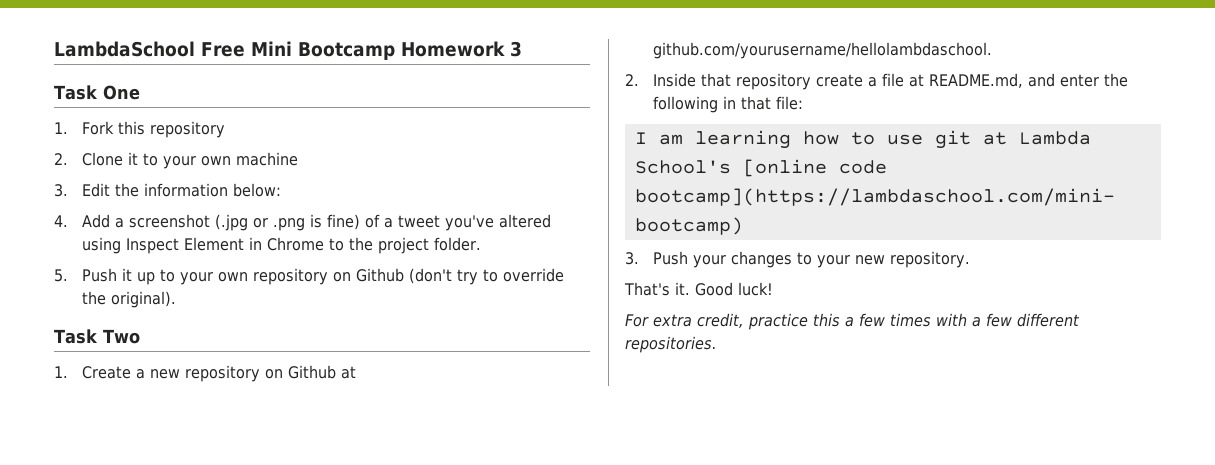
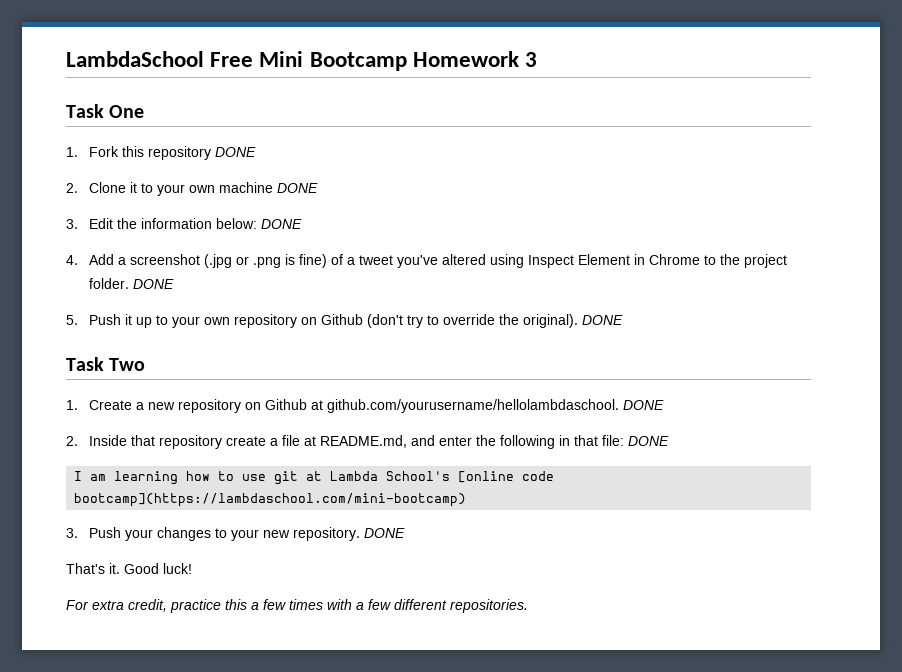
- 1. Fork this repository
+ 1. Fork this repository DONE
- 2. Clone it to your own machine
+ 2. Clone it to your own machine DONE
- 3. Edit the information below:
+ 3. Edit the information below: DONE
- 4. Add a screenshot (.jpg or .png is fine) of a tweet you've altered using Inspect Element in Chrome to the project folder.
+ 4. Add a screenshot (.jpg or .png is fine) of a tweet you've altered using Inspect Element in Chrome to the project folder. DONE
- 5. Push it up to your own repository on Github (don't try to override the original).
+ 5. Push it up to your own repository on Github (don't try to override the original). DONE
- 1. Create a new repository on Github at github.com/yourusername/hellolambdaschool.
+ 1. Create a new repository on Github at github.com/yourusername/hellolambdaschool. DONE
- 2. Inside that repository create a file at README.md, and enter the following in that file:
+ 2. Inside that repository create a file at README.md, and enter the following in that file: DONE
- 3. Push your changes to your new repository.
+ 3. Push your changes to your new repository. DONE

